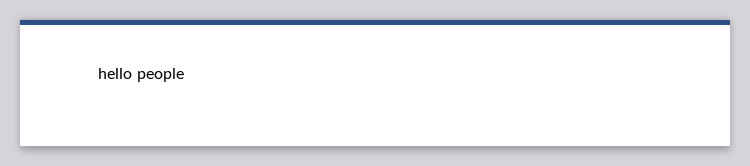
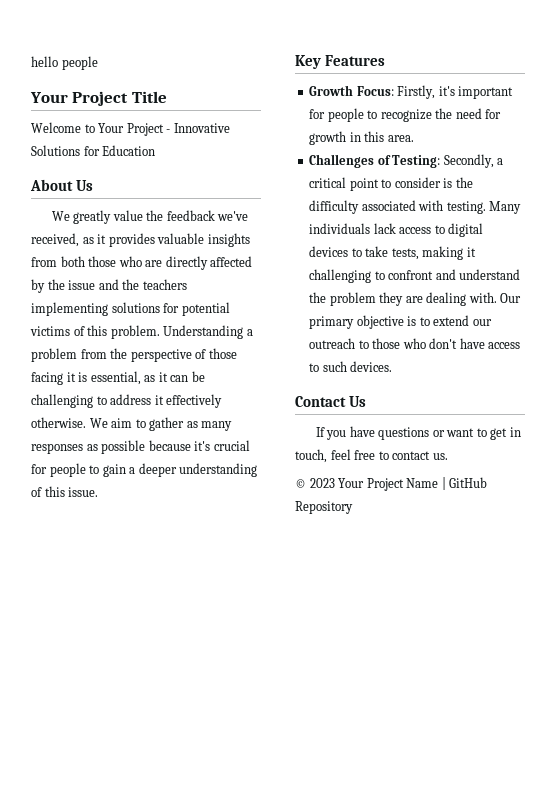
+ Your Project Title
+ Welcome to Your Project - Innovative Solutions for Education
+ About Us
+ We greatly value the feedback we've received, as it provides valuable insights from both those who are directly affected by the issue and the teachers implementing solutions for potential victims of this problem. Understanding a problem from the perspective of those facing it is essential, as it can be challenging to address it effectively otherwise. We aim to gather as many responses as possible because it's crucial for people to gain a deeper understanding of this issue.
+ Key Features
+ Growth Focus: Firstly, it's important for people to recognize the need for growth in this area.
+ Challenges of Testing: Secondly, a critical point to consider is the difficulty associated with testing. Many individuals lack access to digital devices to take tests, making it challenging to confront and understand the problem they are dealing with. Our primary objective is to extend our outreach to those who don't have access to such devices.
+ Contact Us
+ If you have questions or want to get in touch, feel free to contact us.
+ © 2023 Your Project Name | GitHub Repository

